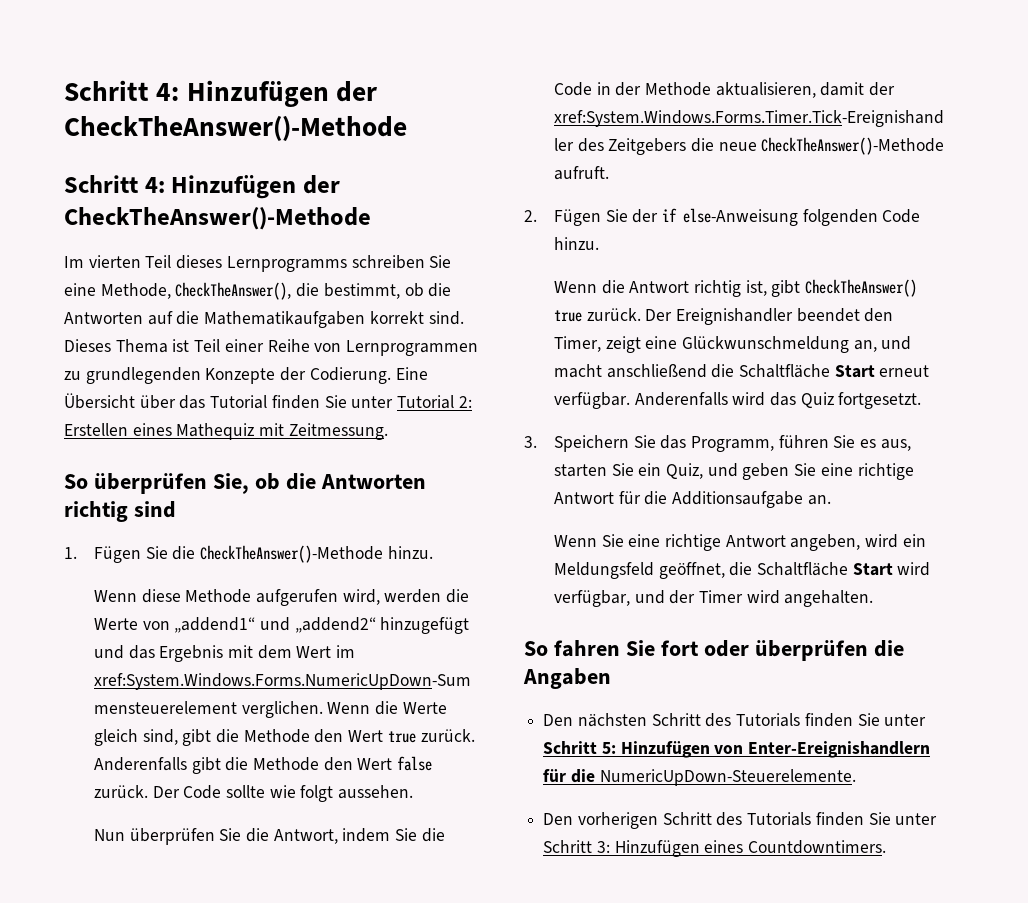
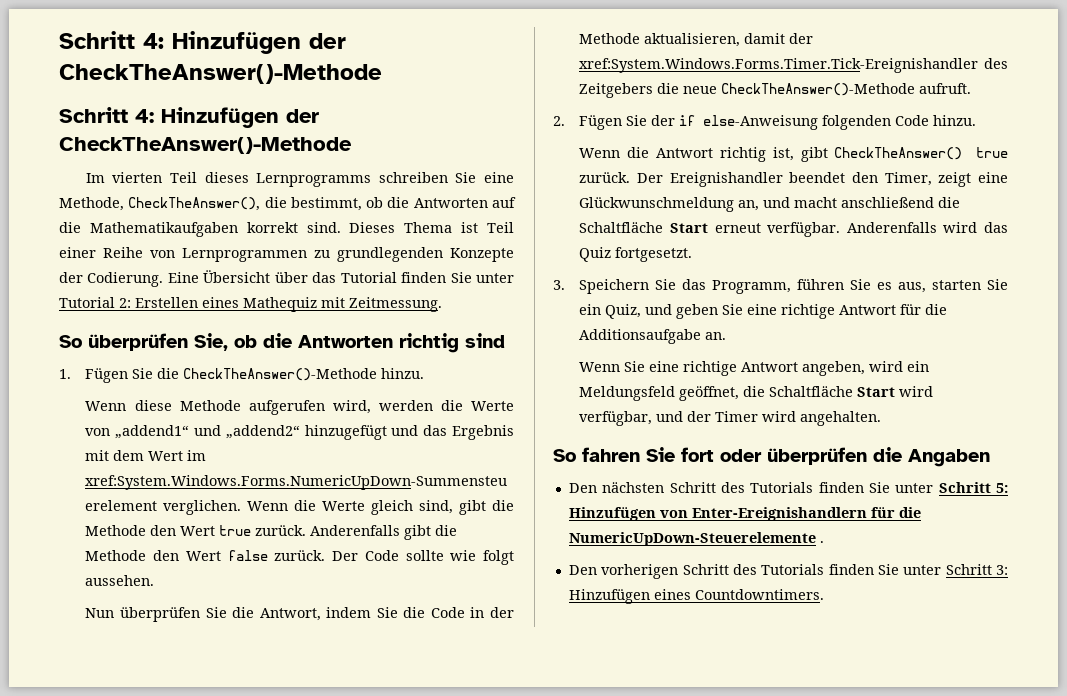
- Den nächsten Schritt des Tutorials finden Sie unter Schritt 5: Hinzufügen von Enter-Ereignishandlern für die NumericUpDown-Steuerelemente.
+ Den nächsten Schritt des Tutorials finden Sie unter Schritt 5: Hinzufügen von Enter-Ereignishandlern für die NumericUpDown-Steuerelemente .

